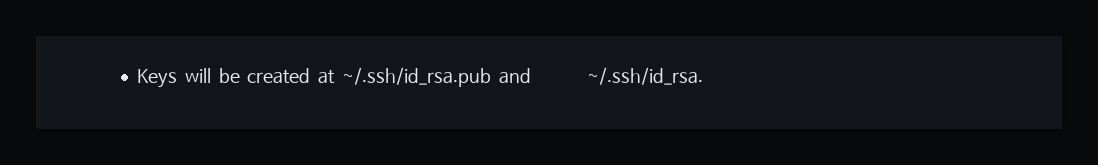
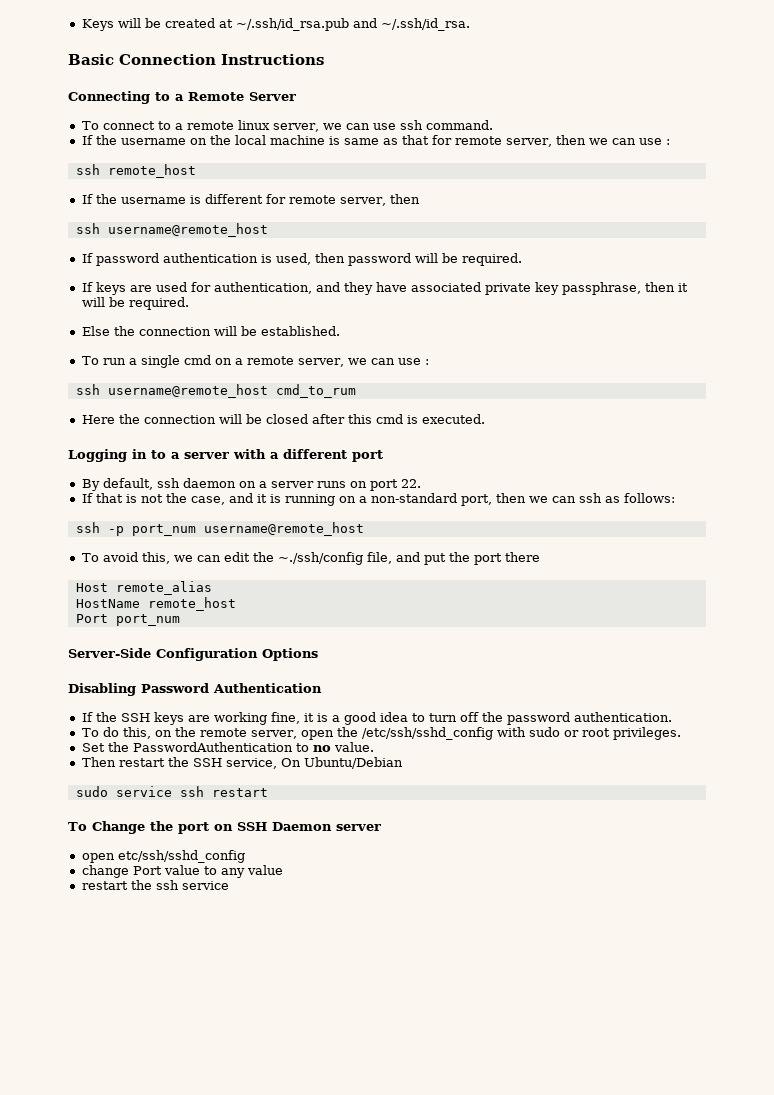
+ Basic Connection Instructions
+ Connecting to a Remote Server
+ To connect to a remote linux server, we can use ssh command.
+ If the username on the local machine is same as that for remote server, then we can use :
+ ssh remote_host
+ If the username is different for remote server, then
+ ssh username@remote_host
+ If password authentication is used, then password will be required.
+ If keys are used for authentication, and they have associated private key passphrase, then it will be required.
+ Else the connection will be established.
+ To run a single cmd on a remote server, we can use :
+ ssh username@remote_host cmd_to_rum
+ Here the connection will be closed after this cmd is executed.
+ Logging in to a server with a different port
+ By default, ssh daemon on a server runs on port 22.
+ If that is not the case, and it is running on a non-standard port, then we can ssh as follows:
+ ssh -p port_num username@remote_host
+ To avoid this, we can edit the ~./ssh/config file, and put the port there
+ Host remote_alias
+ HostName remote_host
+ Port port_num
+ Server-Side Configuration Options
+ Disabling Password Authentication
+ If the SSH keys are working fine, it is a good idea to turn off the password authentication.
+ To do this, on the remote server, open the /etc/ssh/sshd_config with sudo or root privileges.
+ Set the PasswordAuthentication to no value.
+ Then restart the SSH service, On Ubuntu/Debian
+ sudo service ssh restart
+ To Change the port on SSH Daemon server
+ open etc/ssh/sshd_config
+ change Port value to any value
+ restart the ssh service

